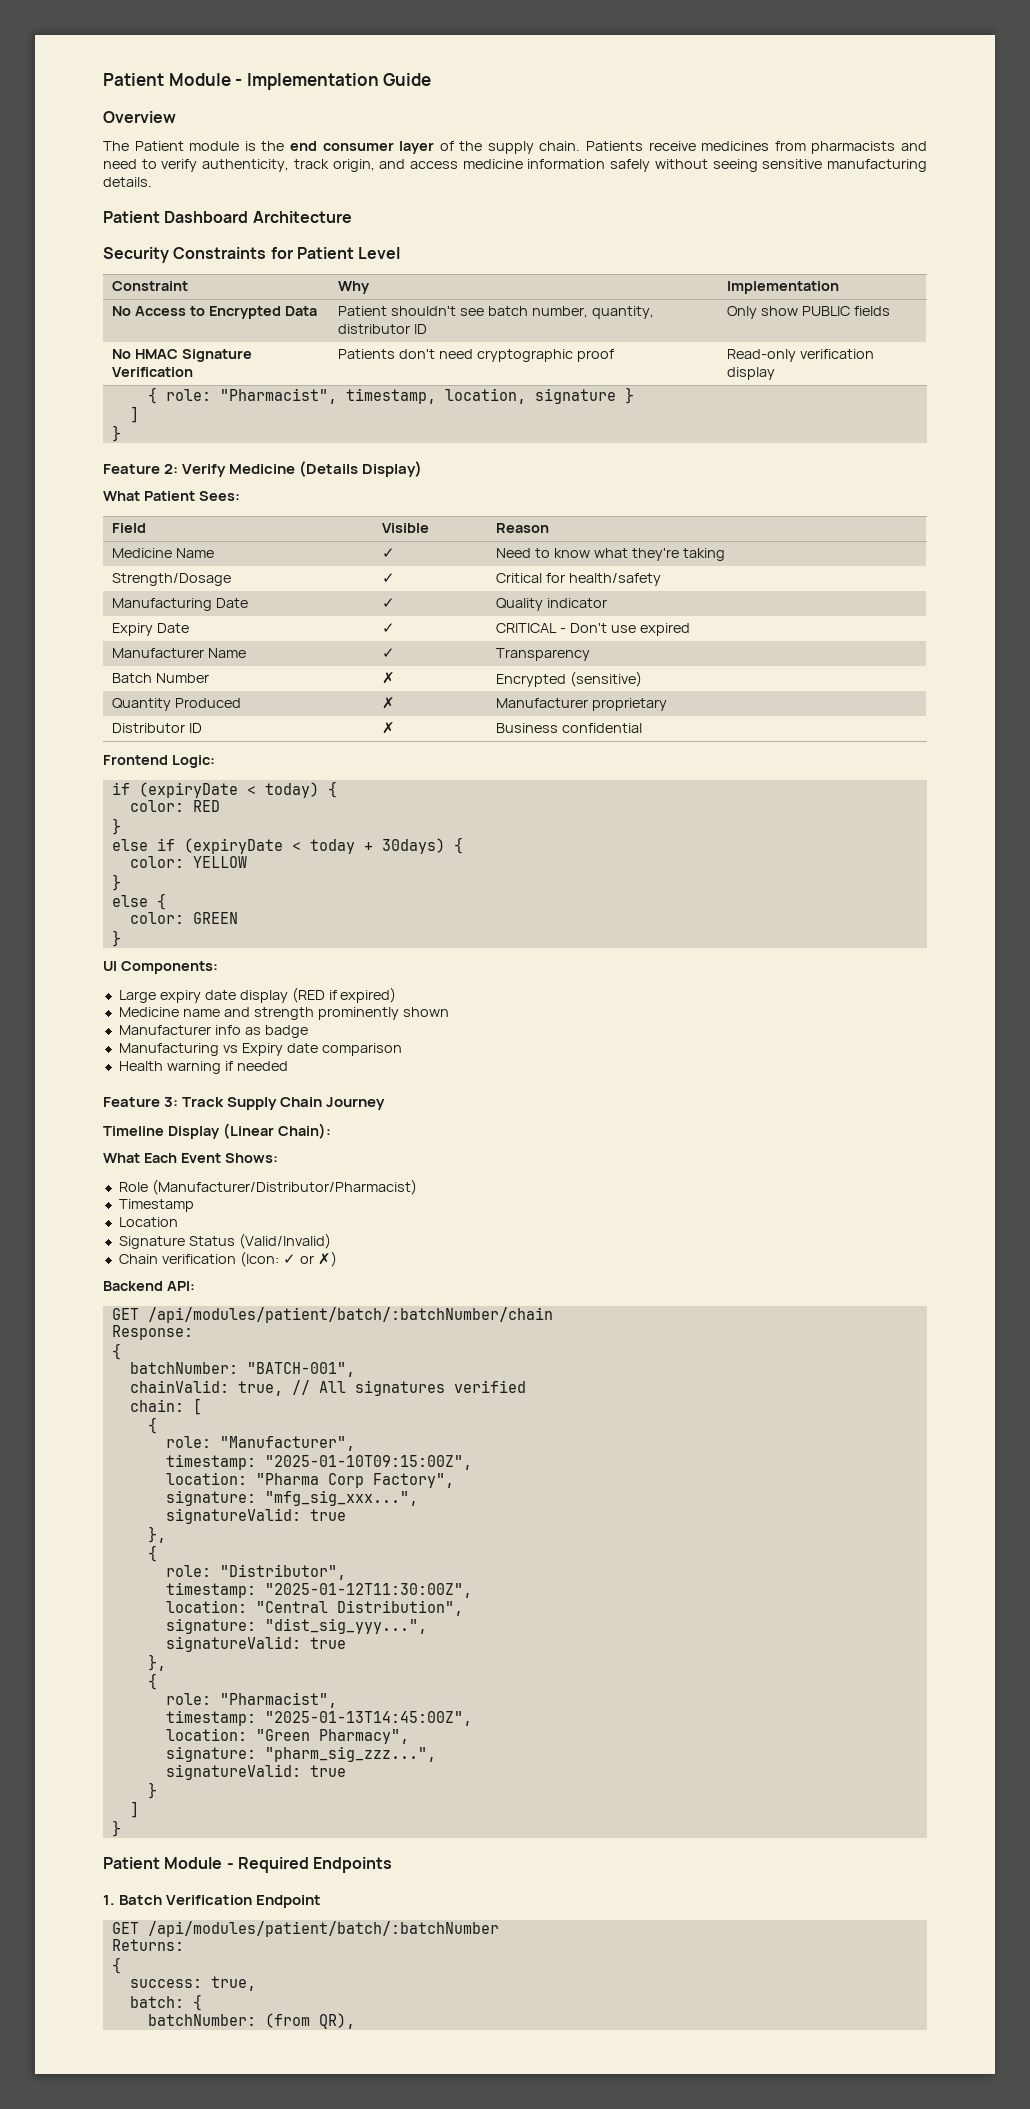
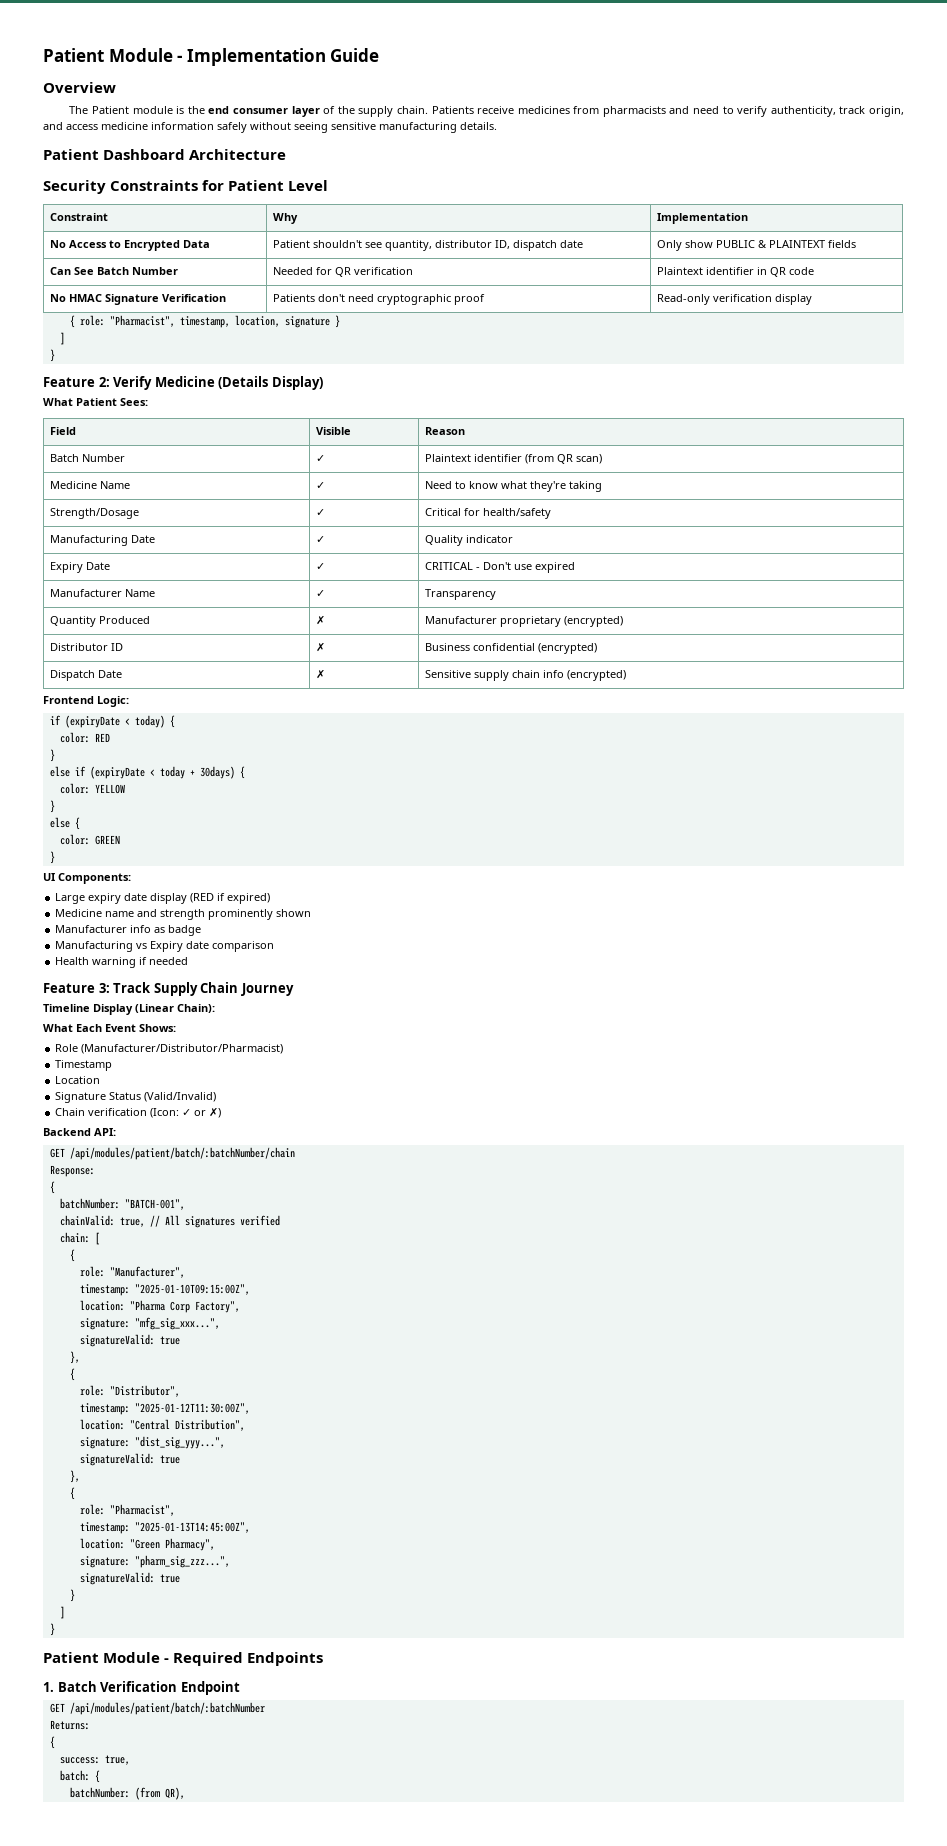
- No Access to Encrypted Data | Patient shouldn't see batch number, quantity, distributor ID | Only show PUBLIC fields
+ No Access to Encrypted Data | Patient shouldn't see quantity, distributor ID, dispatch date | Only show PUBLIC & PLAINTEXT fields
+ Can See Batch Number | Needed for QR verification | Plaintext identifier in QR code
+ Batch Number | ✓ | Plaintext identifier (from QR scan)
- Batch Number | ✗ | Encrypted (sensitive)
- Quantity Produced | ✗ | Manufacturer proprietary
+ Quantity Produced | ✗ | Manufacturer proprietary (encrypted)
- Distributor ID | ✗ | Business confidential
+ Distributor ID | ✗ | Business confidential (encrypted)
+ Dispatch Date | ✗ | Sensitive supply chain info (encrypted)

